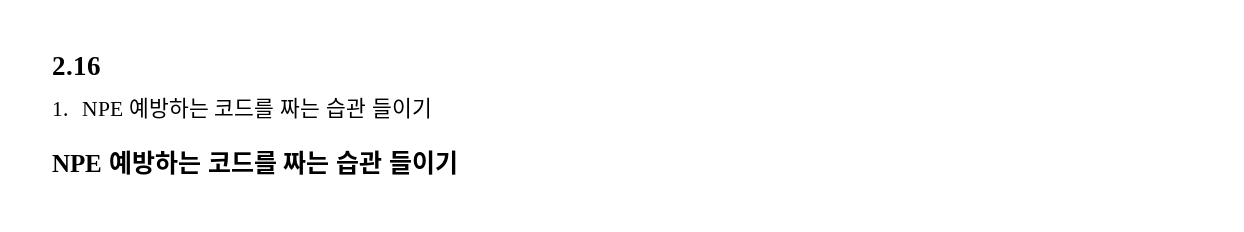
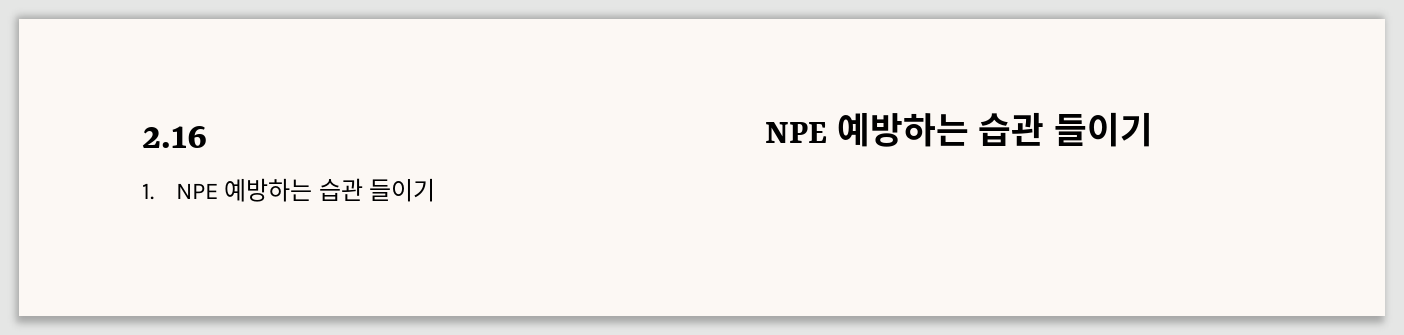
- 1. NPE 예방하는 코드를 짜는 습관 들이기
- NPE 예방하는 코드를 짜는 습관 들이기
+ 1. NPE 예방하는 습관 들이기
+ NPE 예방하는 습관 들이기

